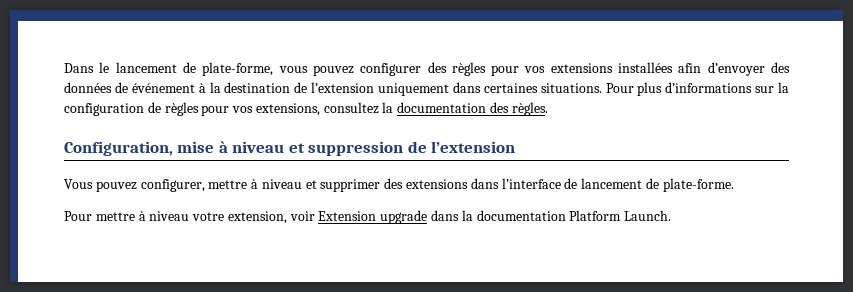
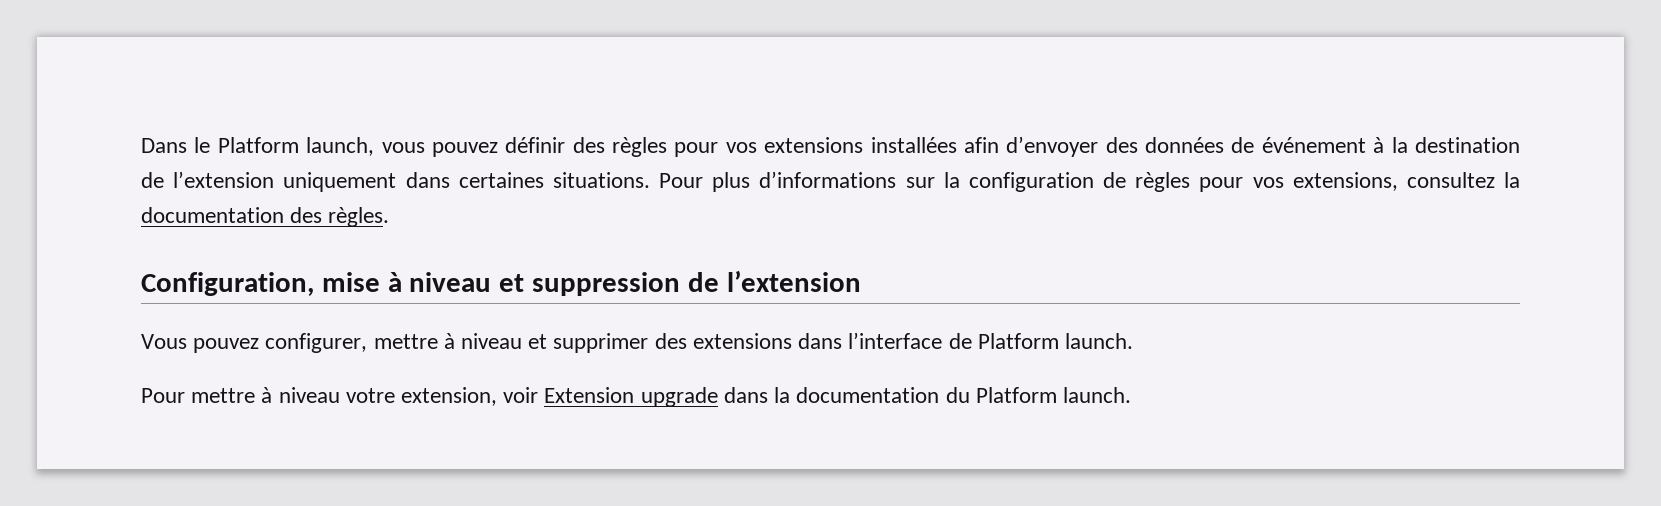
- Dans le lancement de plate-forme, vous pouvez configurer des règles pour vos extensions installées afin d’envoyer des données de événement à la destination de l’extension uniquement dans certaines situations.
+ Dans le Platform launch, vous pouvez définir des règles pour vos extensions installées afin d’envoyer des données de événement à la destination de l’extension uniquement dans certaines situations.
- Vous pouvez configurer, mettre à niveau et supprimer des extensions dans l’interface de lancement de plate-forme.
+ Vous pouvez configurer, mettre à niveau et supprimer des extensions dans l’interface de Platform launch.
- Pour mettre à niveau votre extension, voir Extension upgrade dans la documentation Platform Launch.
+ Pour mettre à niveau votre extension, voir Extension upgrade dans la documentation du Platform launch.

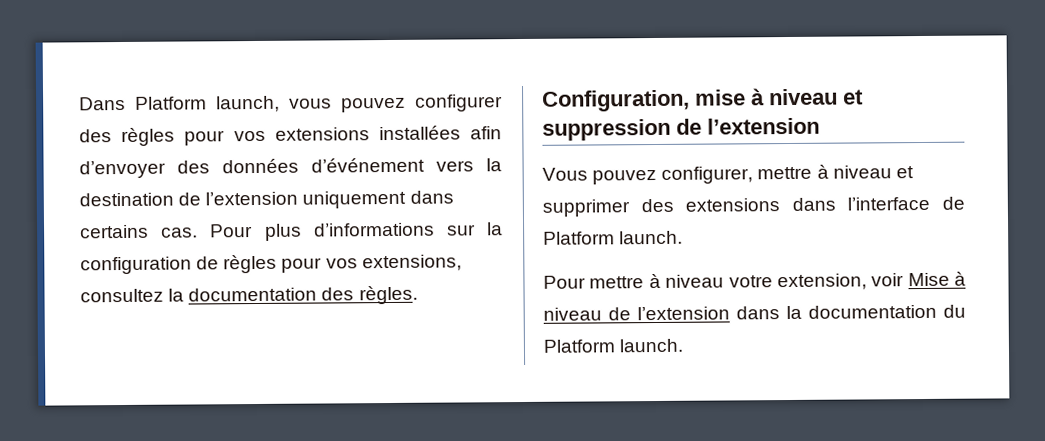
- Dans le Platform launch, vous pouvez définir des règles pour vos extensions installées afin d’envoyer des données de événement à la destination de l’extension uniquement dans certaines situations.
+ Dans Platform launch, vous pouvez configurer des règles pour vos extensions installées afin d’envoyer des données d’événement vers la destination de l’extension uniquement dans certains cas.
- Pour mettre à niveau votre extension, voir Extension upgrade dans la documentation du Platform launch.
+ Pour mettre à niveau votre extension, voir Mise à niveau de l’extension dans la documentation du Platform launch.

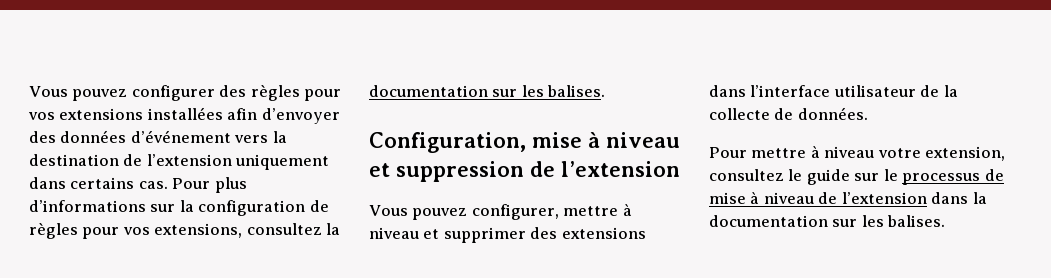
- Dans Platform launch, vous pouvez configurer des règles pour vos extensions installées afin d’envoyer des données d’événement vers la destination de l’extension uniquement dans certains cas.
+ Vous pouvez configurer des règles pour vos extensions installées afin d’envoyer des données d’événement vers la destination de l’extension uniquement dans certains cas.
- Pour plus d’informations sur la configuration de règles pour vos extensions, consultez la documentation des règles.
+ Pour plus d’informations sur la configuration de règles pour vos extensions, consultez la documentation sur les balises.
- Vous pouvez configurer, mettre à niveau et supprimer des extensions dans l’interface de Platform launch.
+ Vous pouvez configurer, mettre à niveau et supprimer des extensions dans l’interface utilisateur de la collecte de données.
- Pour mettre à niveau votre extension, voir Mise à niveau de l’extension dans la documentation du Platform launch.
+ Pour mettre à niveau votre extension, consultez le guide sur le processus de mise à niveau de l’extension dans la documentation sur les balises.

